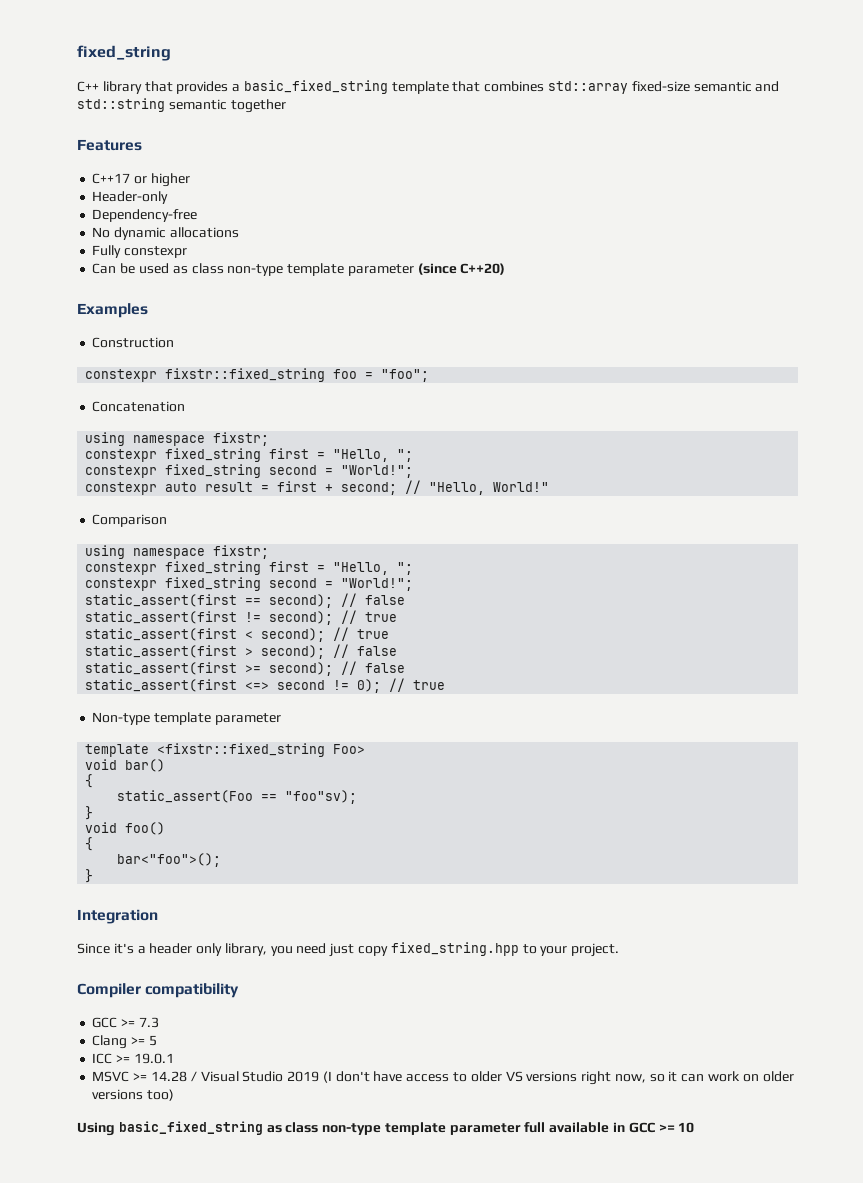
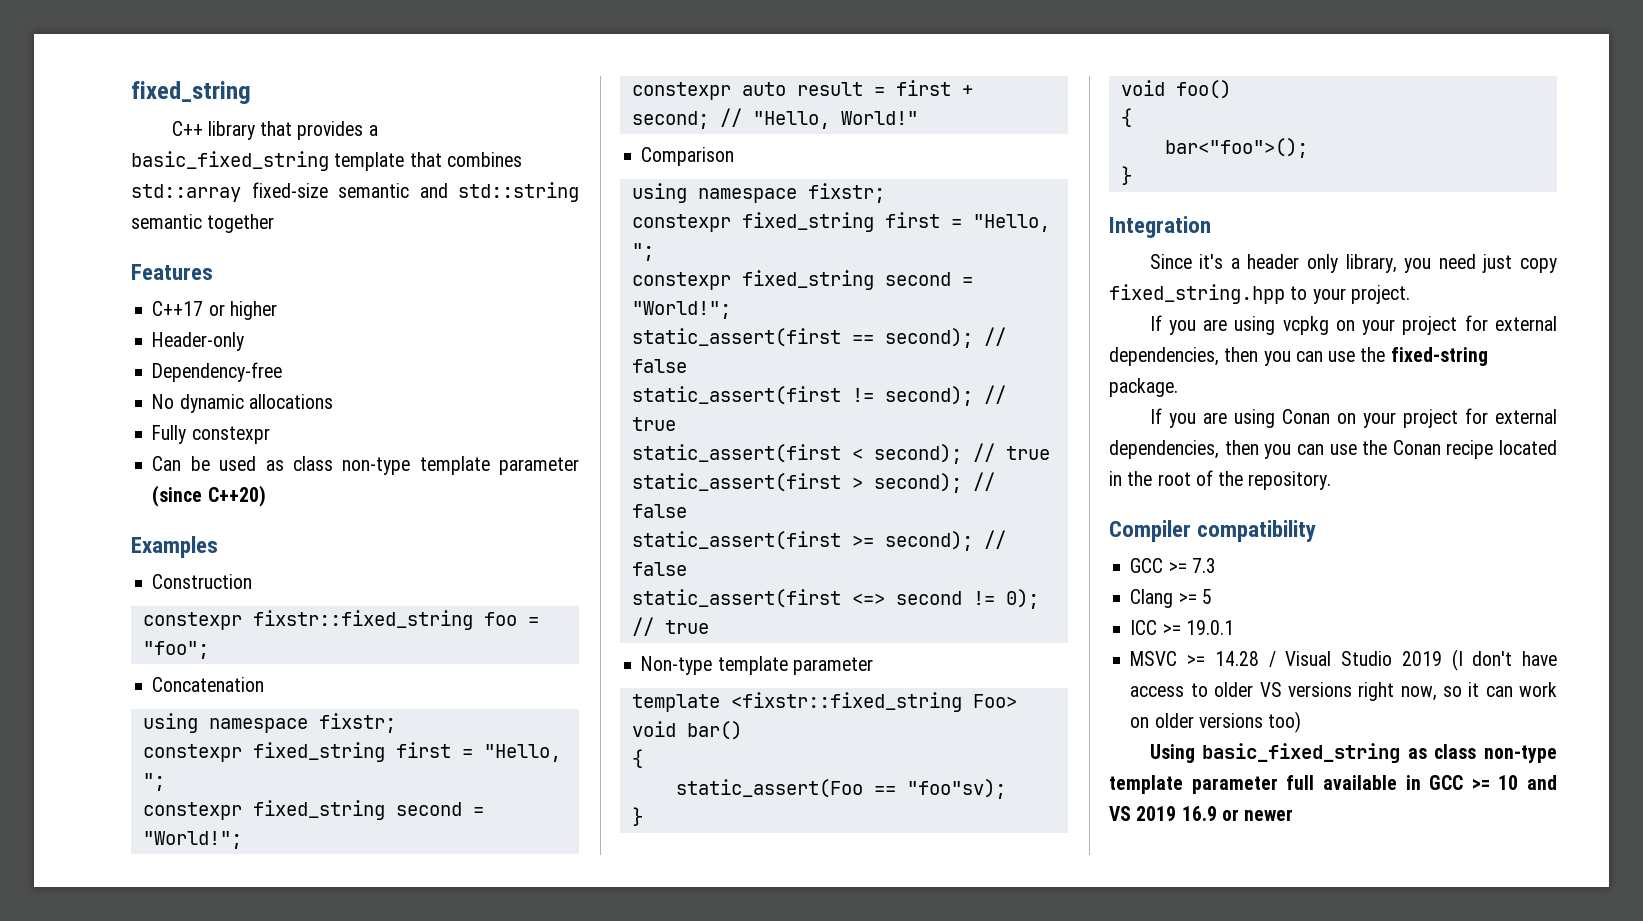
+ If you are using vcpkg on your project for external dependencies, then you can use the fixed-string package.
+ If you are using Conan on your project for external dependencies, then you can use the Conan recipe located in the root of the repository.
- Using basic_fixed_string as class non-type template parameter full available in GCC >= 10
+ Using basic_fixed_string as class non-type template parameter full available in GCC >= 10 and VS 2019 16.9 or newer

